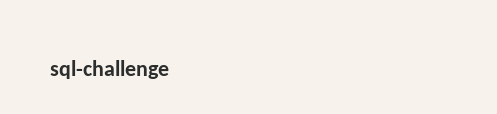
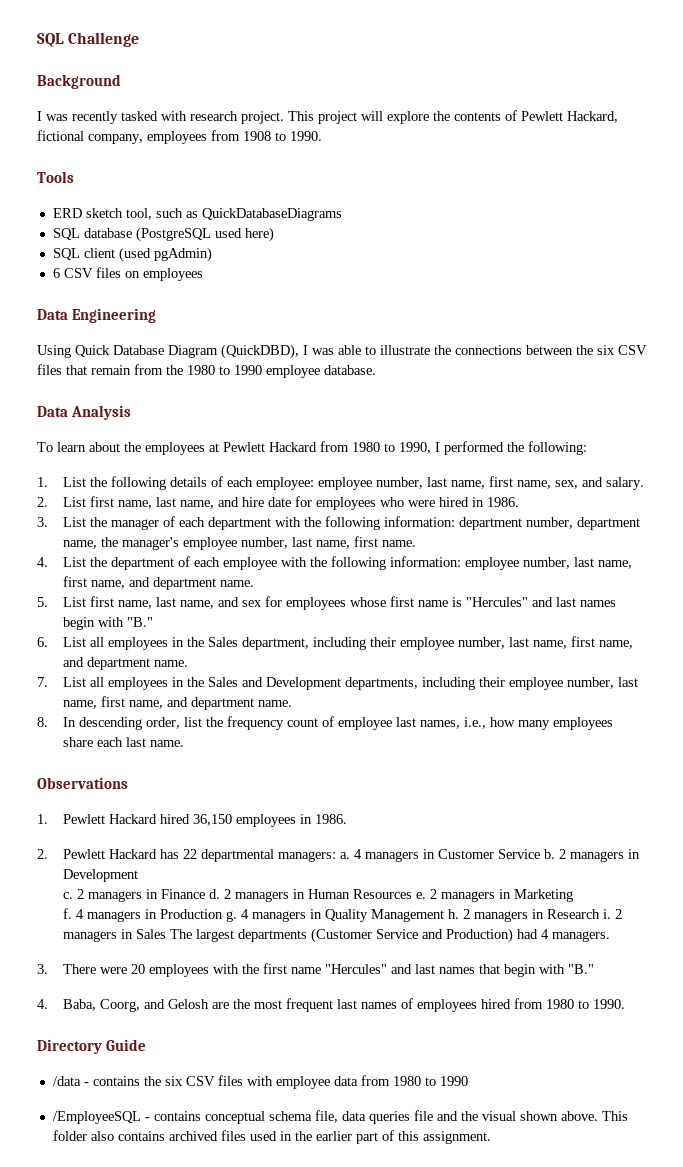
- sql-challenge
+ SQL Challenge
+ Background
+ I was recently tasked with research project. This project will explore the contents of Pewlett Hackard, fictional company, employees from 1908 to 1990.
+ Tools
+ ERD sketch tool, such as QuickDatabaseDiagrams
+ SQL database (PostgreSQL used here)
+ SQL client (used pgAdmin)
+ 6 CSV files on employees
+ Data Engineering
+ Using Quick Database Diagram (QuickDBD), I was able to illustrate the connections between the six CSV files that remain from the 1980 to 1990 employee database.
+ Data Analysis
+ To learn about the employees at Pewlett Hackard from 1980 to 1990, I performed the following:
+ 1. List the following details of each employee: employee number, last name, first name, sex, and salary.
+ 2. List first name, last name, and hire date for employees who were hired in 1986.
+ 3. List the manager of each department with the following information: department number, department name, the manager's employee number, last name, first name.
+ 4. List the department of each employee with the following information: employee number, last name, first name, and department name.
+ 5. List first name, last name, and sex for employees whose first name is "Hercules" and last names begin with "B."
+ 6. List all employees in the Sales department, including their employee number, last name, first name, and department name.
+ 7. List all employees in the Sales and Development departments, including their employee number, last name, first name, and department name.
+ 8. In descending order, list the frequency count of employee last names, i.e., how many employees share each last name.
+ Observations
+ 1. Pewlett Hackard hired 36,150 employees in 1986.
+ 2. Pewlett Hackard has 22 departmental managers: a. 4 managers in Customer Service b. 2 managers in Development
+ c. 2 managers in Finance d. 2 managers in Human Resources e. 2 managers in Marketing
+ f. 4 managers in Production g. 4 managers in Quality Management h. 2 managers in Research i. 2 managers in Sales The largest departments (Customer Service and Production) had 4 managers.
+ 3. There were 20 employees with the first name "Hercules" and last names that begin with "B."
+ 4. Baba, Coorg, and Gelosh are the most frequent last names of employees hired from 1980 to 1990.
+ Directory Guide
+ /data - contains the six CSV files with employee data from 1980 to 1990
+ /EmployeeSQL - contains conceptual schema file, data queries file and the visual shown above. This folder also contains archived files used in the earlier part of this assignment.

